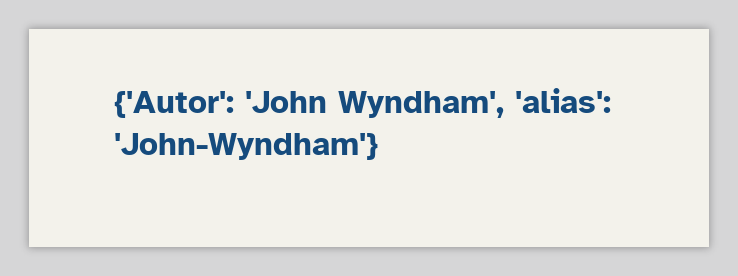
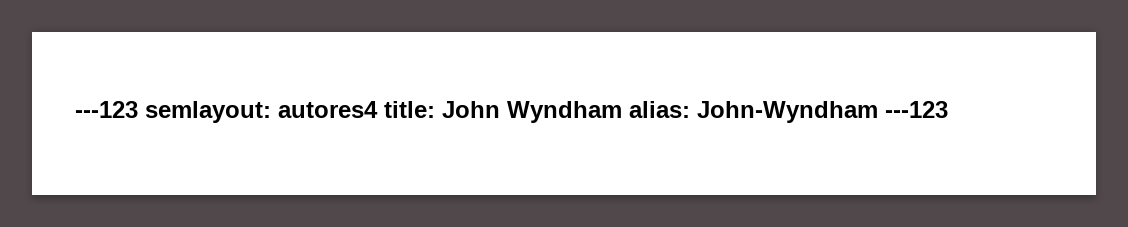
- {'Autor': 'John Wyndham', 'alias': 'John-Wyndham'}
+ ---123 semlayout: autores4 title: John Wyndham alias: John-Wyndham ---123

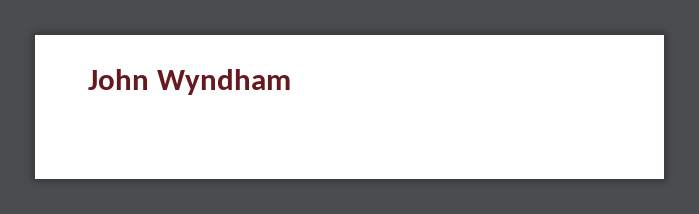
- ---123 semlayout: autores4 title: John Wyndham alias: John-Wyndham ---123
+ John Wyndham

